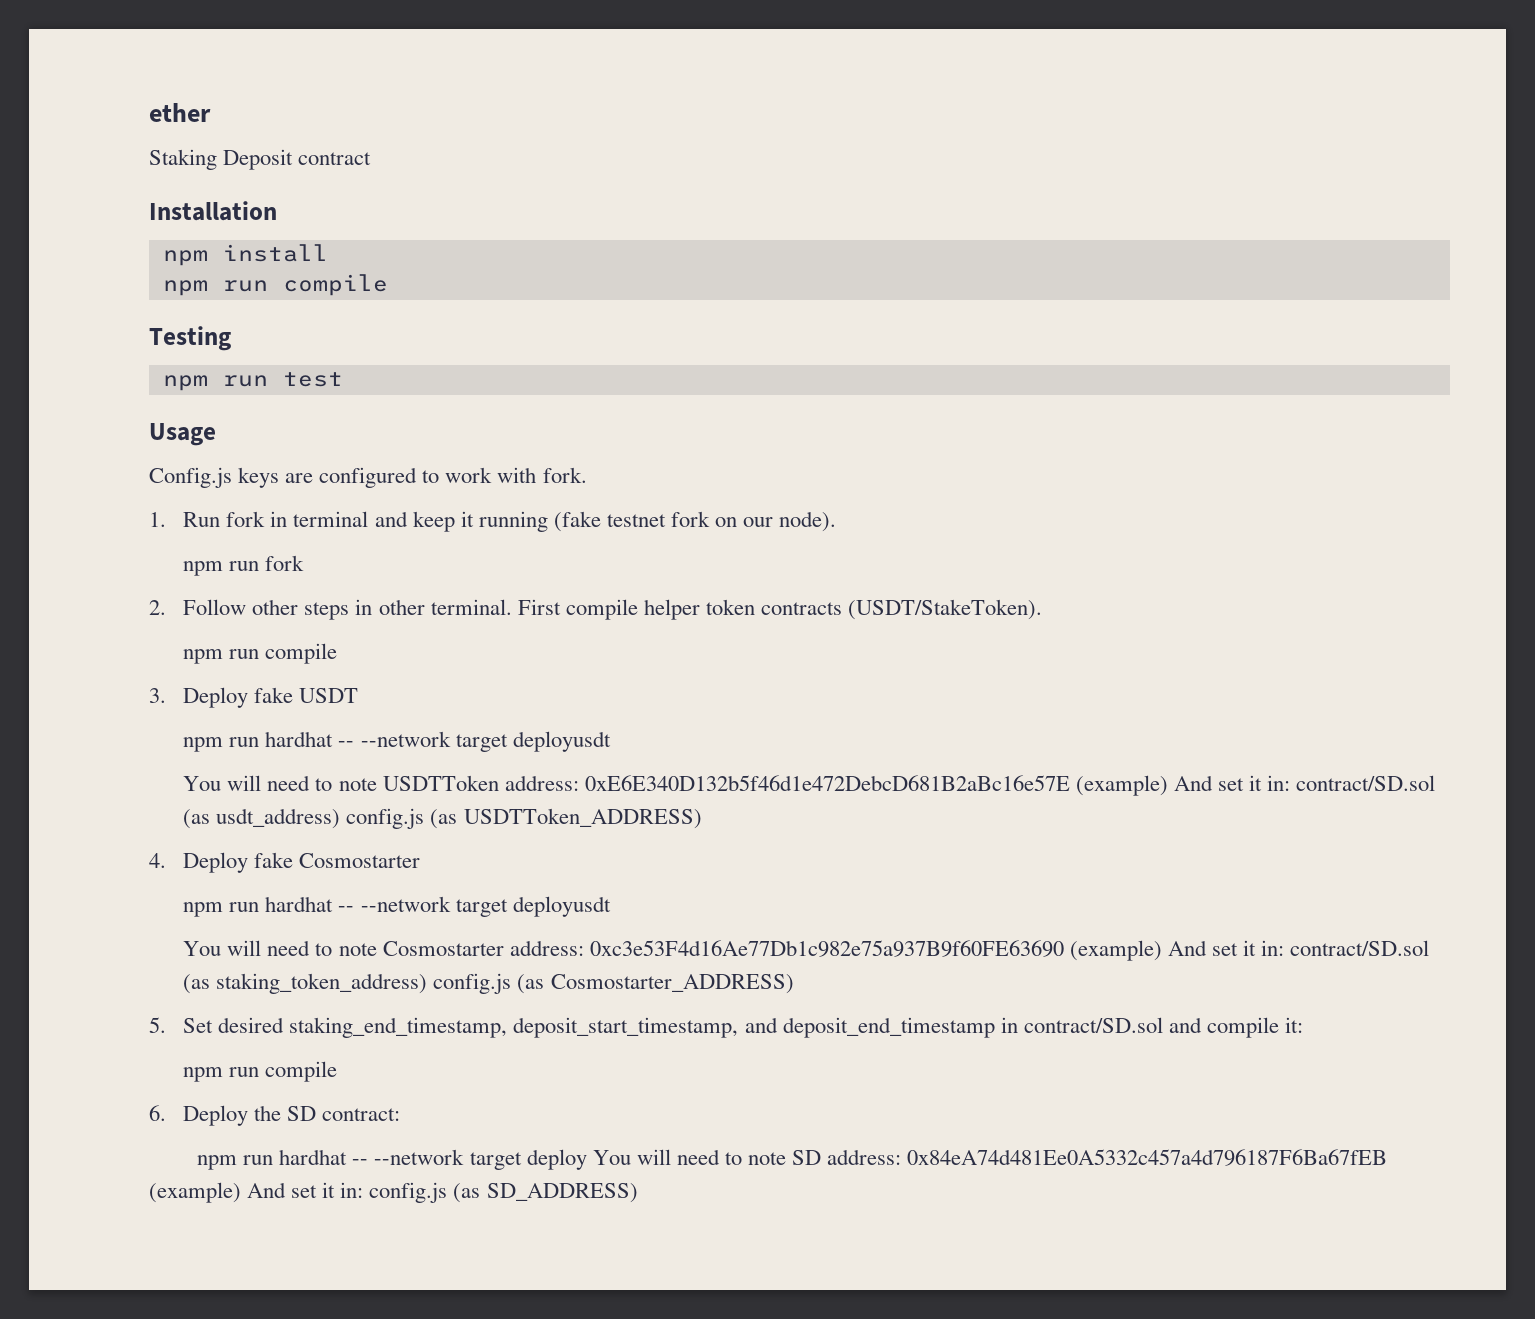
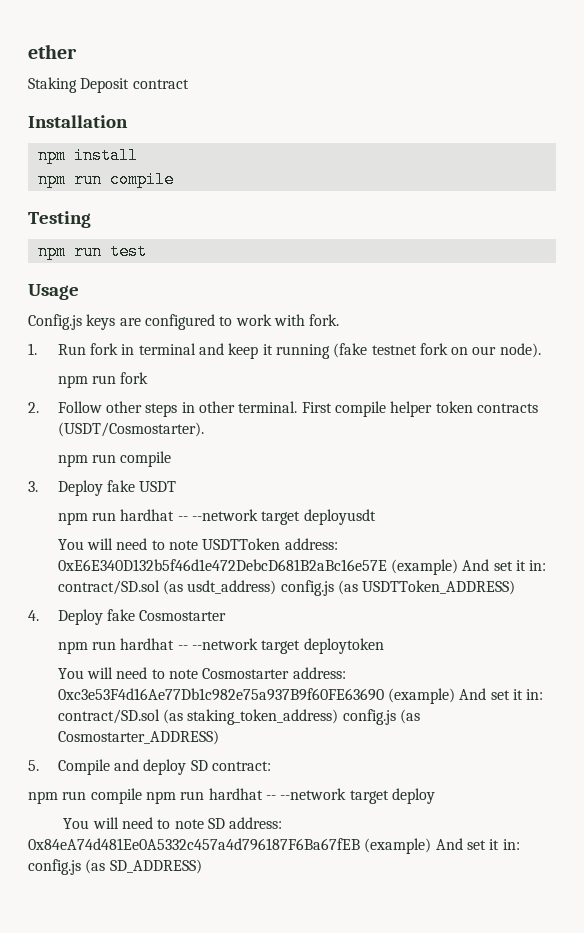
- First compile helper token contracts (USDT/StakeToken).
+ First compile helper token contracts (USDT/Cosmostarter).
  4. Deploy fake Cosmostarter
- npm run hardhat -- --network target deployusdt
+ npm run hardhat -- --network target deploytoken
- 5. Set desired staking_end_timestamp, deposit_start_timestamp, and deposit_end_timestamp in contract/SD.sol and compile it:
- npm run compile
- 6. Deploy the SD contract:
- npm run hardhat -- --network target deploy You will need to note SD address: 0x84eA74d481Ee0A5332c457a4d796187F6Ba67fEB (example) And set it in: config.js (as SD_ADDRESS)
+ 5. Compile and deploy SD contract:
+ npm run compile npm run hardhat -- --network target deploy
+ You will need to note SD address: 0x84eA74d481Ee0A5332c457a4d796187F6Ba67fEB (example) And set it in: config.js (as SD_ADDRESS)

